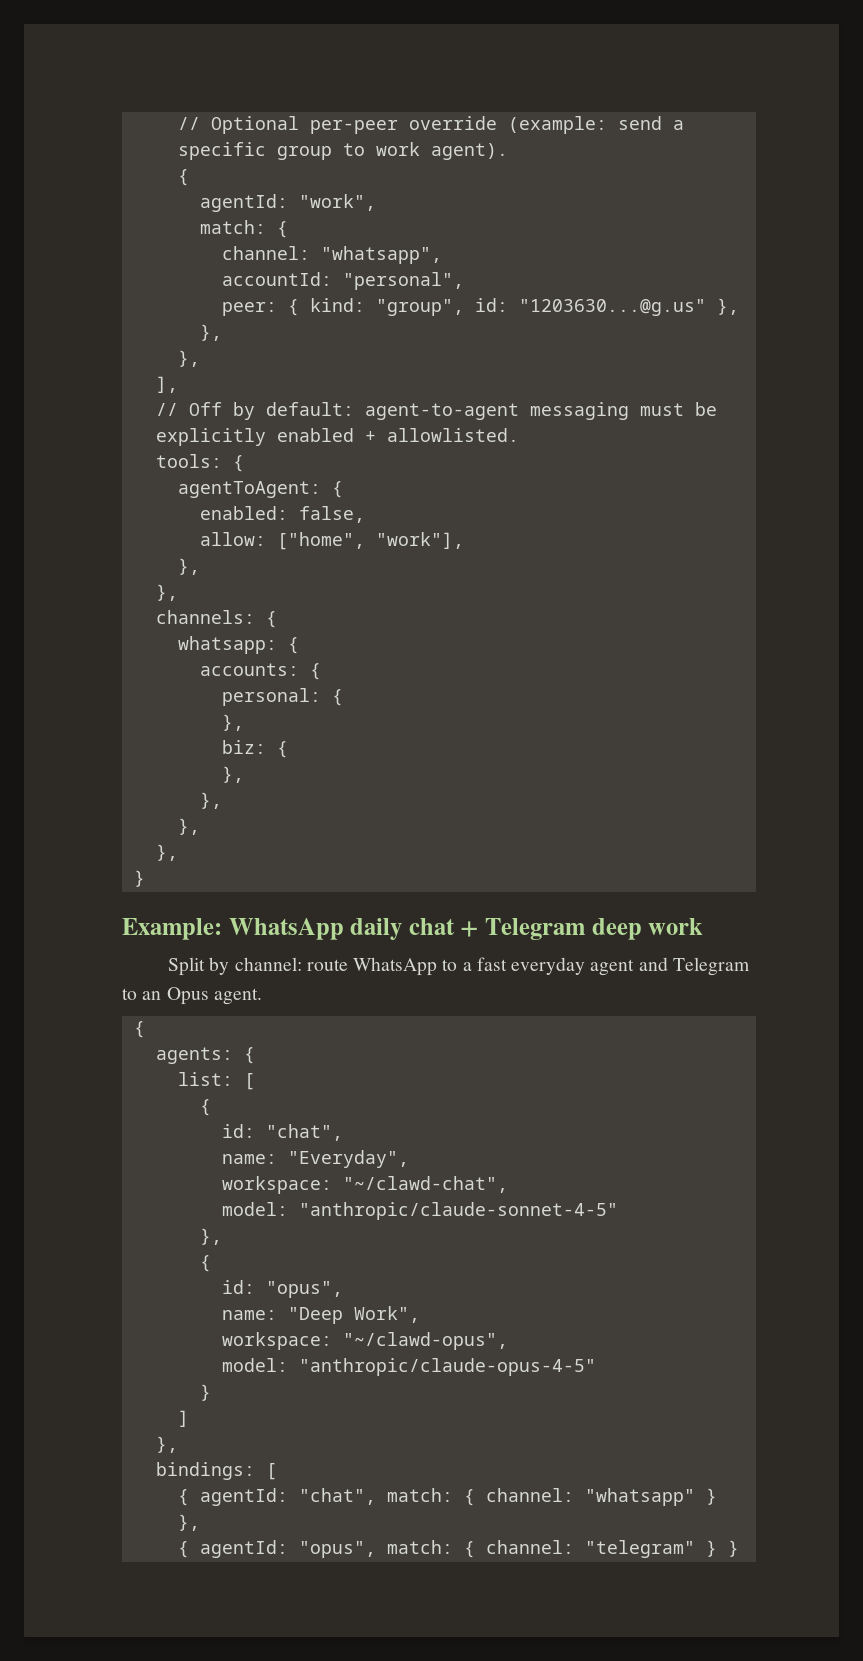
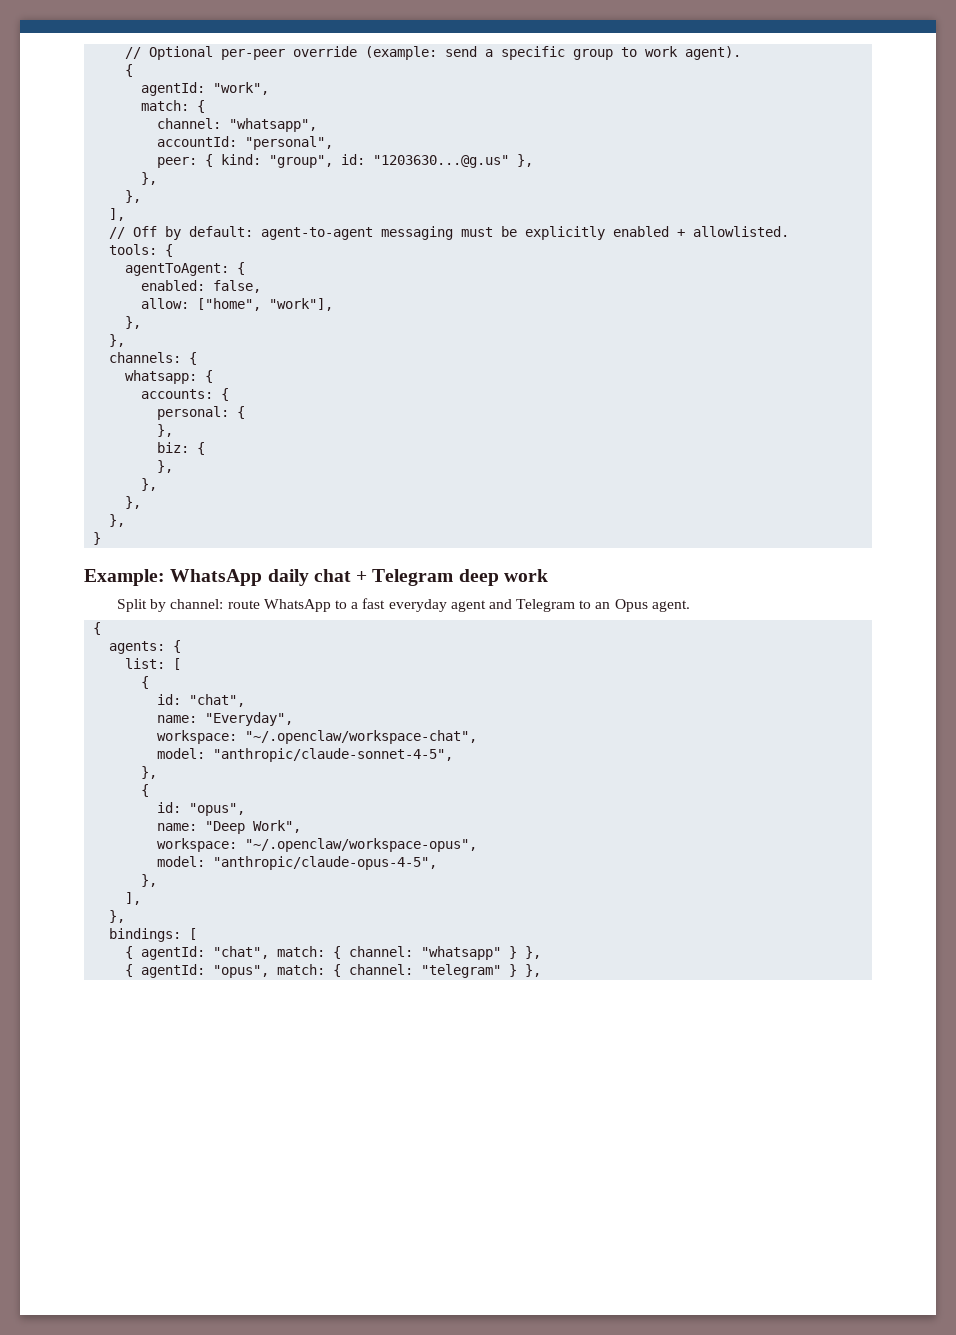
- workspace: "~/clawd-chat",
- model: "anthropic/claude-sonnet-4-5"
+ workspace: "~/.openclaw/workspace-chat",
+ model: "anthropic/claude-sonnet-4-5",
- workspace: "~/clawd-opus",
- model: "anthropic/claude-opus-4-5"
- }
- ]
+ workspace: "~/.openclaw/workspace-opus",
+ model: "anthropic/claude-opus-4-5",
+ },
+ ],
- { agentId: "opus", match: { channel: "telegram" } }
+ { agentId: "opus", match: { channel: "telegram" } },

